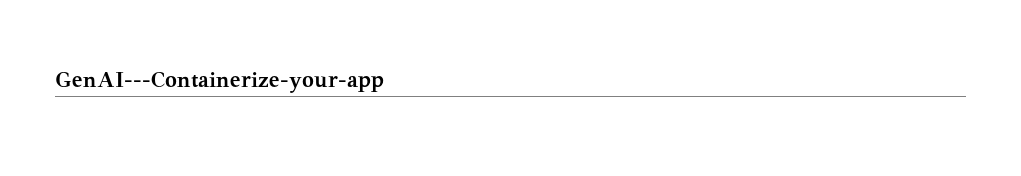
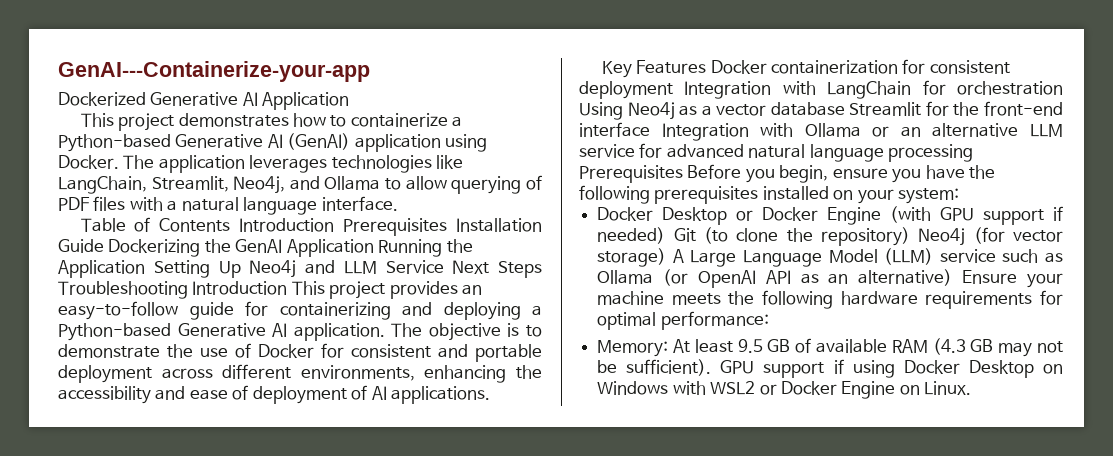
+ Dockerized Generative AI Application
+ This project demonstrates how to containerize a Python-based Generative AI (GenAI) application using Docker. The application leverages technologies like LangChain, Streamlit, Neo4j, and Ollama to allow querying of PDF files with a natural language interface.
+ Table of Contents Introduction Prerequisites Installation Guide Dockerizing the GenAI Application Running the Application Setting Up Neo4j and LLM Service Next Steps Troubleshooting Introduction This project provides an easy-to-follow guide for containerizing and deploying a Python-based Generative AI application. The objective is to demonstrate the use of Docker for consistent and portable deployment across different environments, enhancing the accessibility and ease of deployment of AI applications.
+ Key Features Docker containerization for consistent deployment Integration with LangChain for orchestration Using Neo4j as a vector database Streamlit for the front-end interface Integration with Ollama or an alternative LLM service for advanced natural language processing Prerequisites Before you begin, ensure you have the following prerequisites installed on your system:
+ Docker Desktop or Docker Engine (with GPU support if needed) Git (to clone the repository) Neo4j (for vector storage) A Large Language Model (LLM) service such as Ollama (or OpenAI API as an alternative) Ensure your machine meets the following hardware requirements for optimal performance:
+ Memory: At least 9.5 GB of available RAM (4.3 GB may not be sufficient). GPU support if using Docker Desktop on Windows with WSL2 or Docker Engine on Linux.

